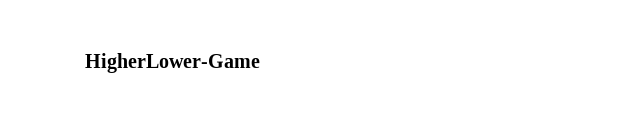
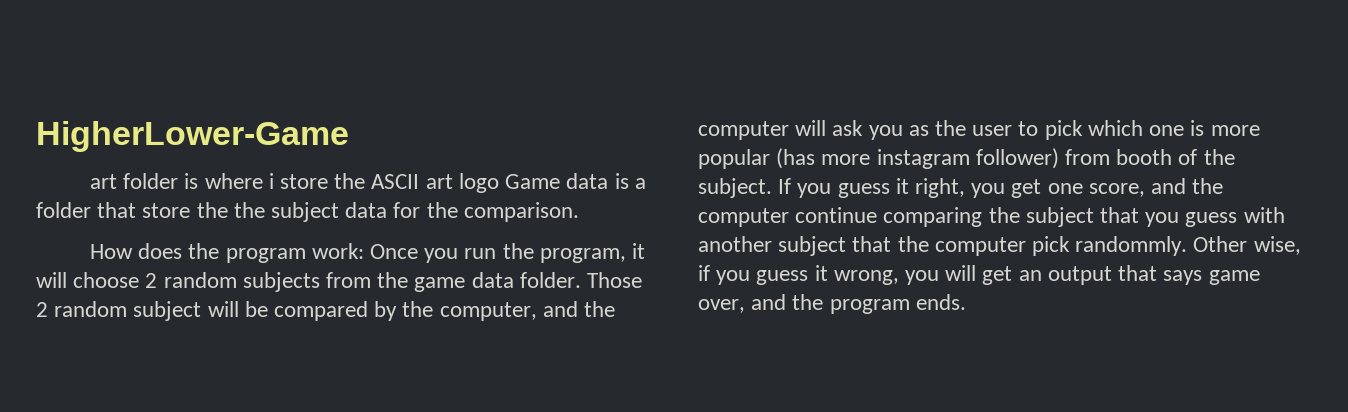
+ art folder is where i store the ASCII art logo Game data is a folder that store the the subject data for the comparison.
+ How does the program work: Once you run the program, it will choose 2 random subjects from the game data folder. Those 2 random subject will be compared by the computer, and the computer will ask you as the user to pick which one is more popular (has more instagram follower) from booth of the subject. If you guess it right, you get one score, and the computer continue comparing the subject that you guess with another subject that the computer pick randommly. Other wise, if you guess it wrong, you will get an output that says game over, and the program ends.

